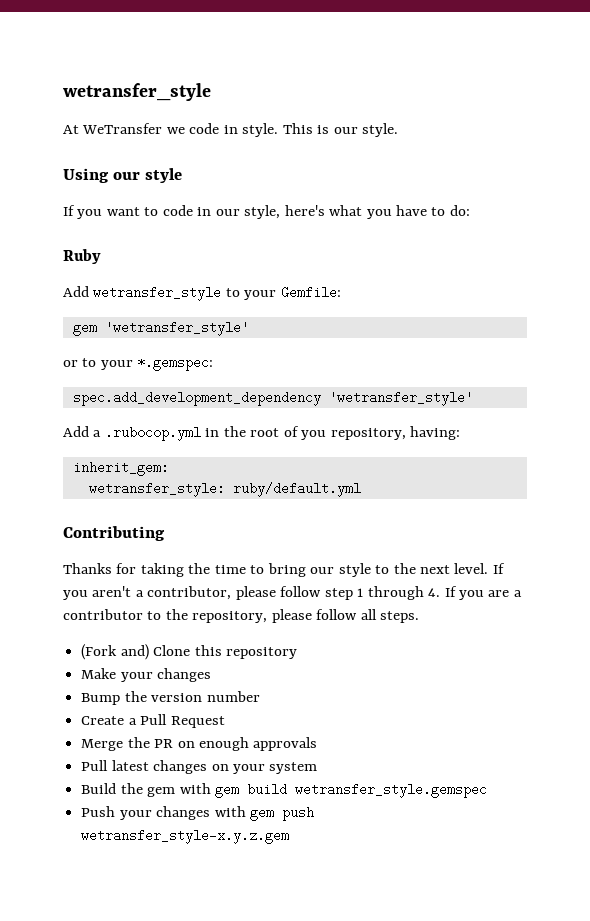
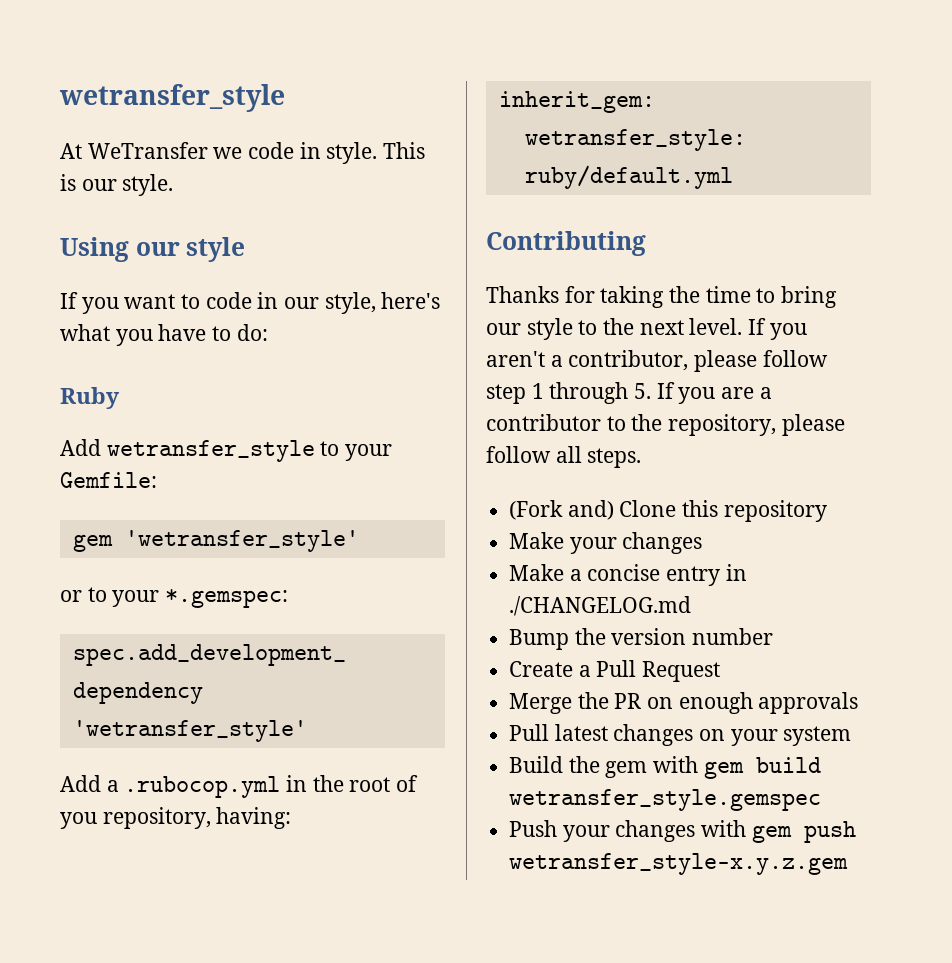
- If you aren't a contributor, please follow step 1 through 4. If you are a contributor to the repository, please follow all steps.
+ If you aren't a contributor, please follow step 1 through 5. If you are a contributor to the repository, please follow all steps.
+ Make a concise entry in ./CHANGELOG.md

